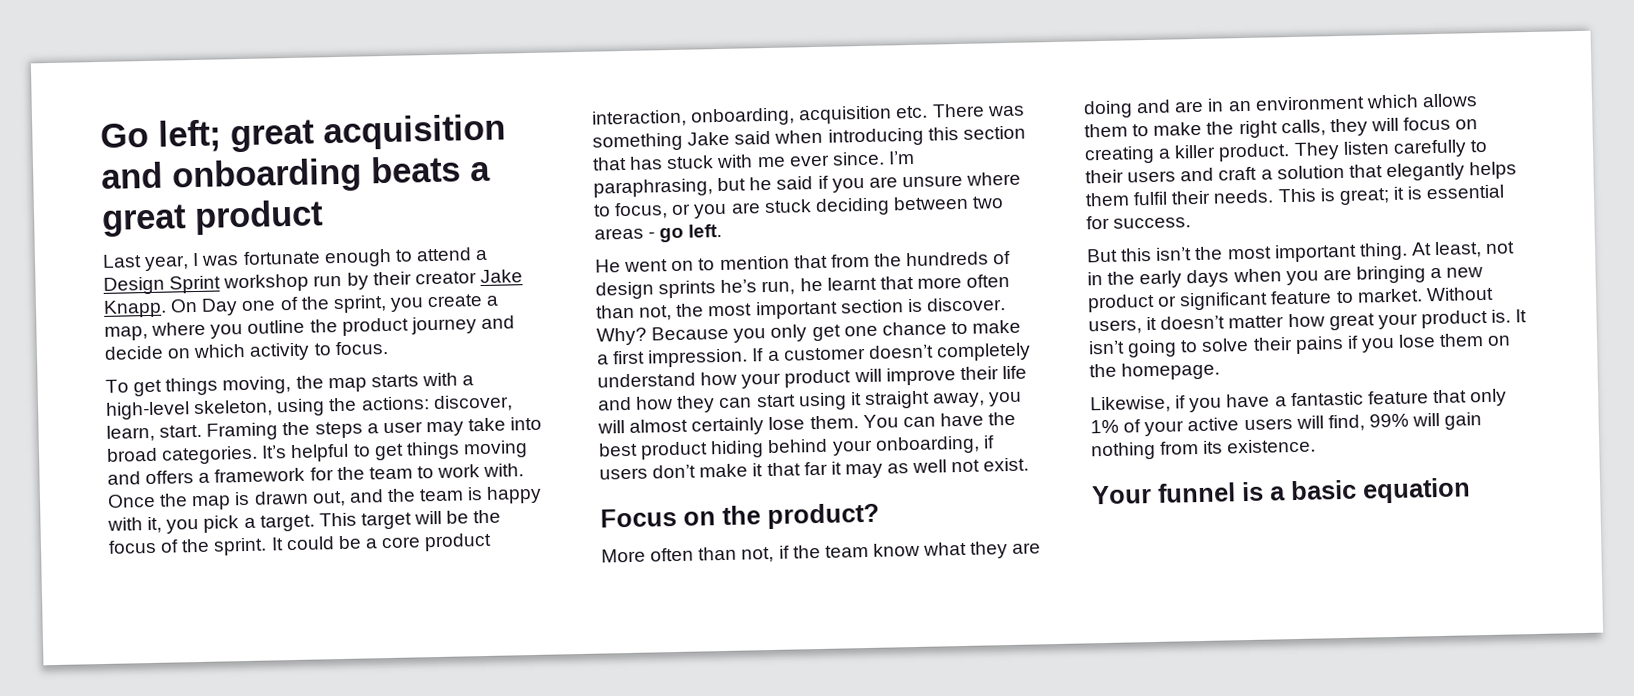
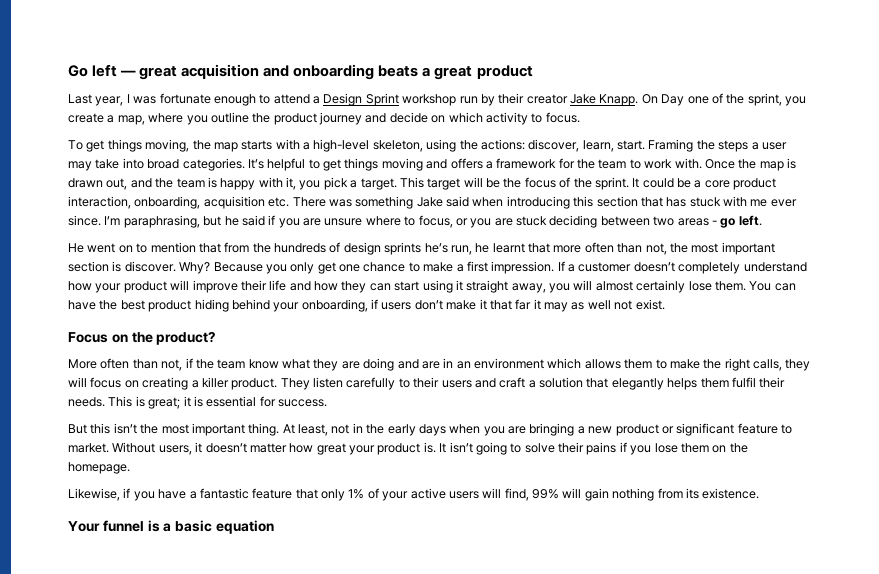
- Go left; great acquisition and onboarding beats a great product
+ Go left — great acquisition and onboarding beats a great product

